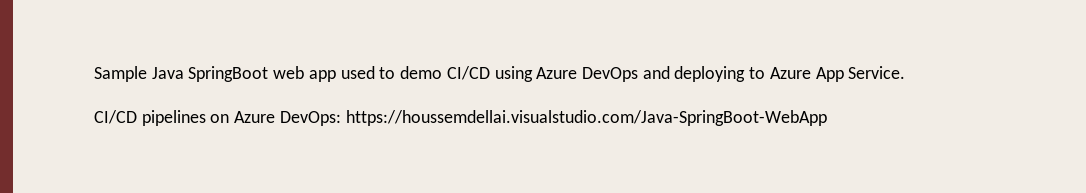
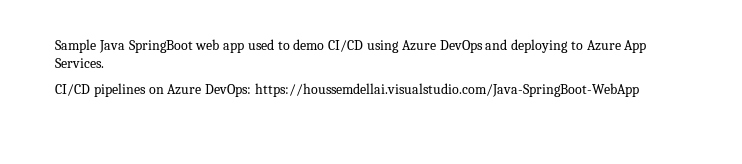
- Sample Java SpringBoot web app used to demo CI/CD using Azure DevOps and deploying to Azure App Service.
+ Sample Java SpringBoot web app used to demo CI/CD using Azure DevOps and deploying to Azure App Services.

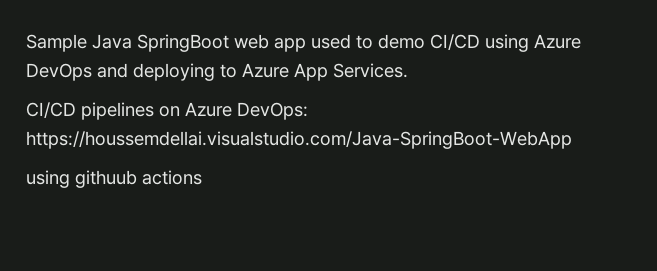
+ using githuub actions

